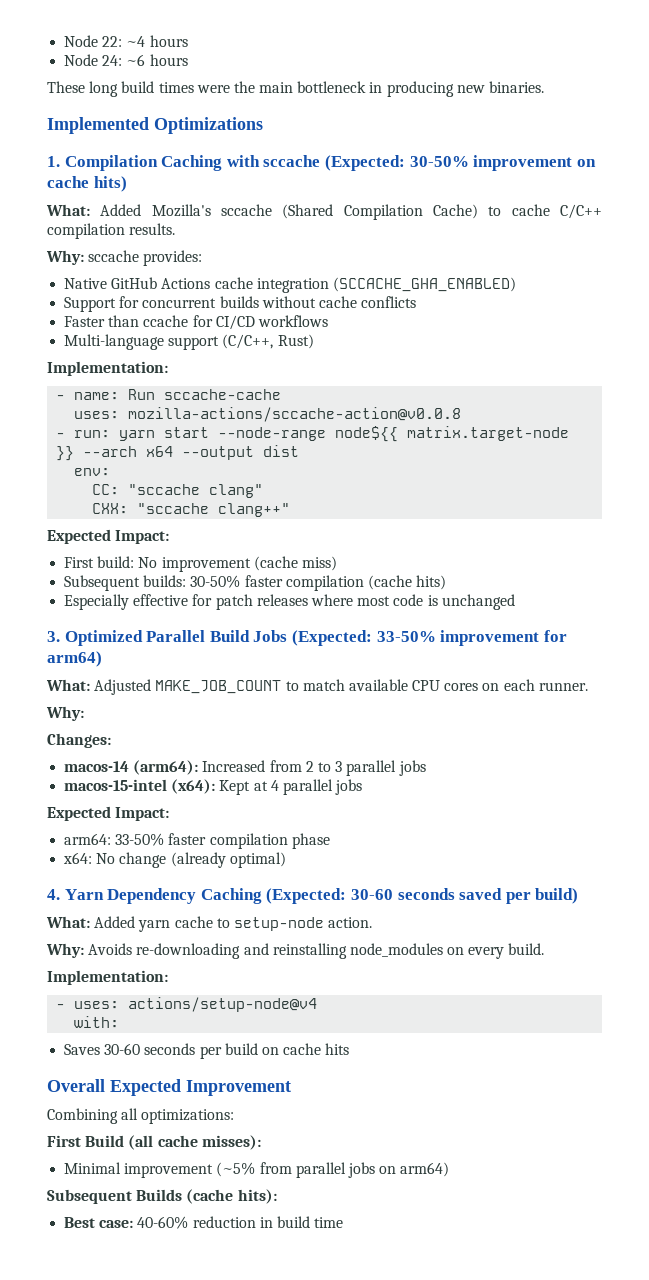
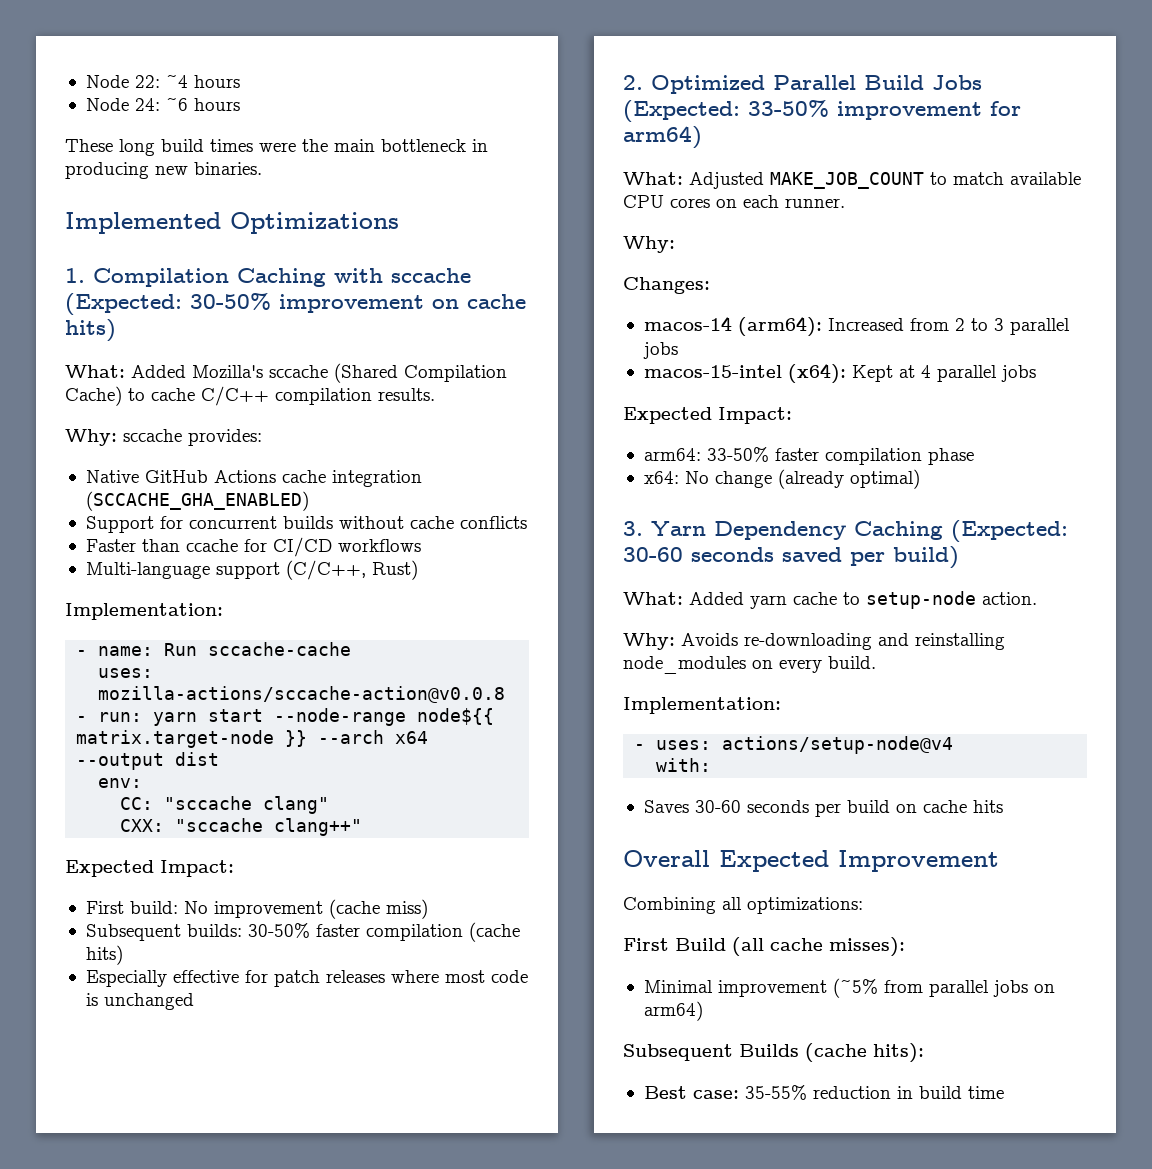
- 3. Optimized Parallel Build Jobs (Expected: 33-50% improvement for arm64)
+ 2. Optimized Parallel Build Jobs (Expected: 33-50% improvement for arm64)
- 4. Yarn Dependency Caching (Expected: 30-60 seconds saved per build)
+ 3. Yarn Dependency Caching (Expected: 30-60 seconds saved per build)
- Best case: 40-60% reduction in build time
+ Best case: 35-55% reduction in build time

